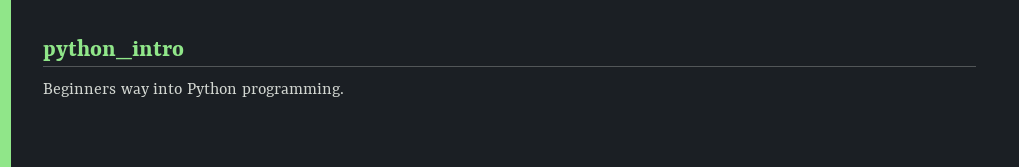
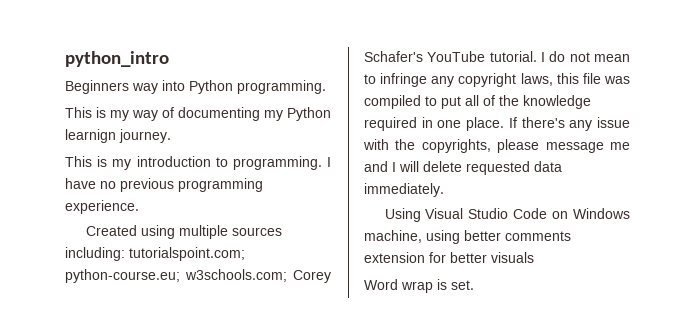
+ This is my way of documenting my Python learnign journey.
+ This is my introduction to programming. I have no previous programming experience.
+ Created using multiple sources including: tutorialspoint.com; python-course.eu; w3schools.com; Corey Schafer's YouTube tutorial. I do not mean to infringe any copyright laws, this file was compiled to put all of the knowledge required in one place. If there's any issue with the copyrights, please message me and I will delete requested data immediately.
+ Using Visual Studio Code on Windows machine, using better comments extension for better visuals
+ Word wrap is set.

